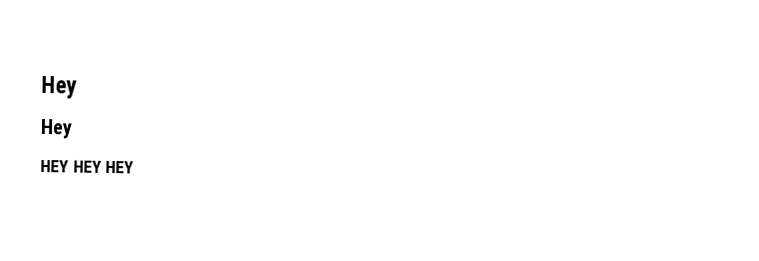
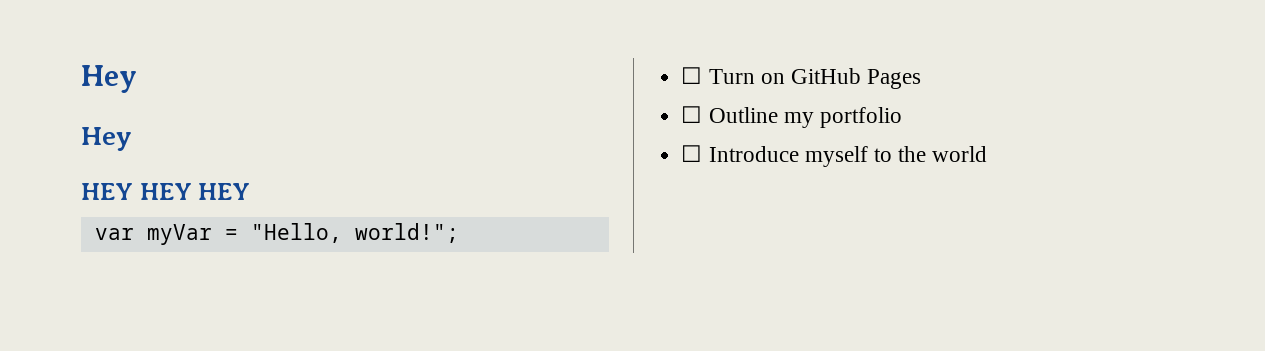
+ var myVar = "Hello, world!";
+ ☐ Turn on GitHub Pages
+ ☐ Outline my portfolio
+ ☐ Introduce myself to the world

